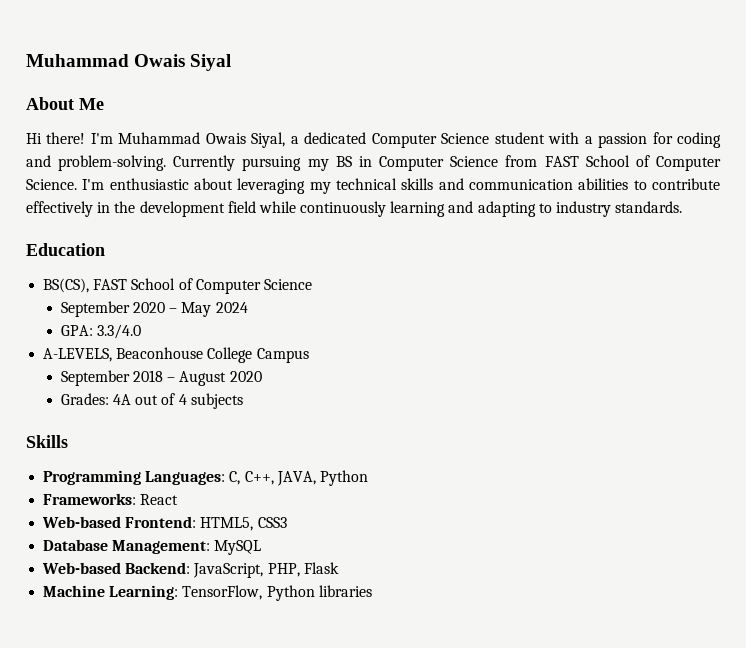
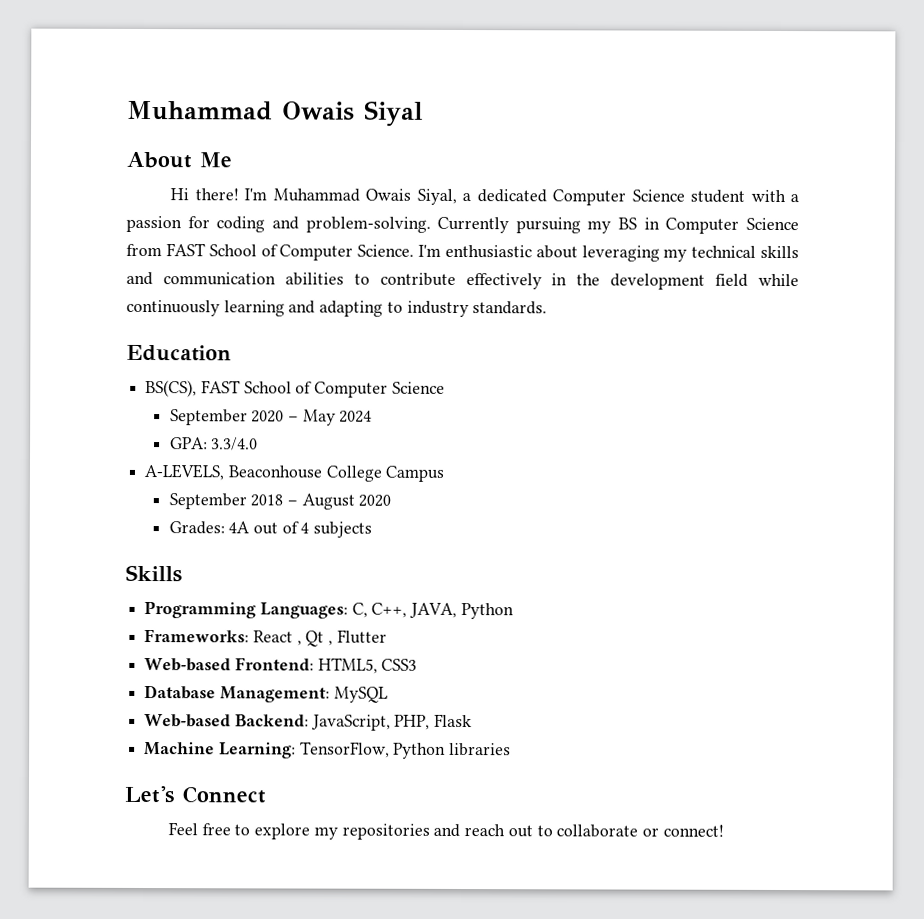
- Frameworks: React
+ Frameworks: React , Qt , Flutter
+ Let's Connect
+ Feel free to explore my repositories and reach out to collaborate or connect!

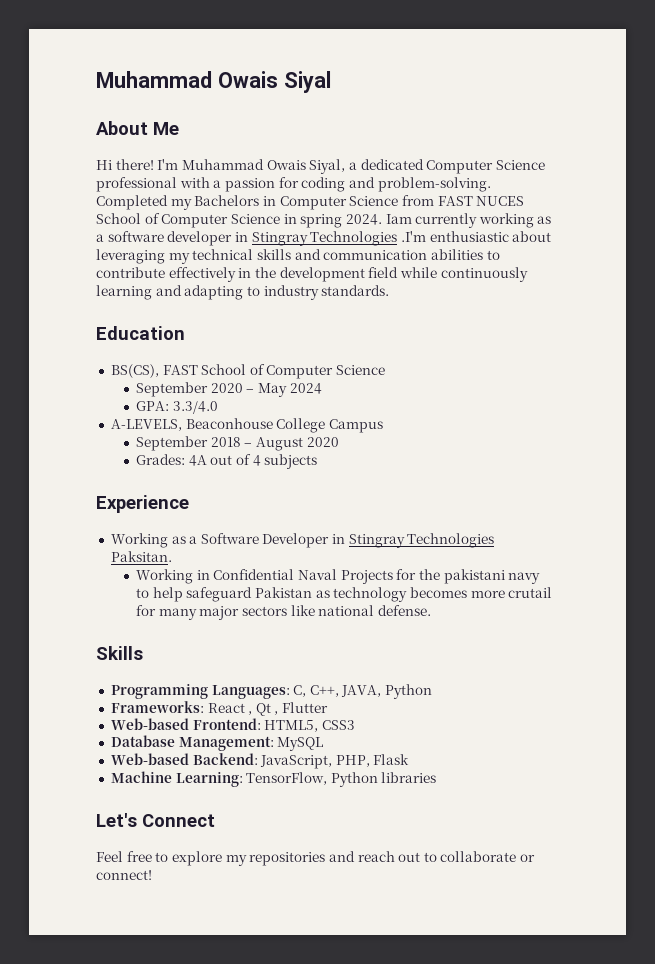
- I'm Muhammad Owais Siyal, a dedicated Computer Science student with a passion for coding and problem-solving.
+ I'm Muhammad Owais Siyal, a dedicated Computer Science professional with a passion for coding and problem-solving.
- Currently pursuing my BS in Computer Science from FAST School of Computer Science. I'm enthusiastic about leveraging my technical skills and communication abilities to contribute effectively in the development field while continuously learning and adapting to industry standards.
+ Completed my Bachelors in Computer Science from FAST NUCES School of Computer Science in spring 2024. Iam currently working as a software developer in Stingray Technologies .I'm enthusiastic about leveraging my technical skills and communication abilities to contribute effectively in the development field while continuously learning and adapting to industry standards.
+ Experience
+ Working as a Software Developer in Stingray Technologies Paksitan.
+ Working in Confidential Naval Projects for the pakistani navy to help safeguard Pakistan as technology becomes more crutail for many major sectors like national defense.

